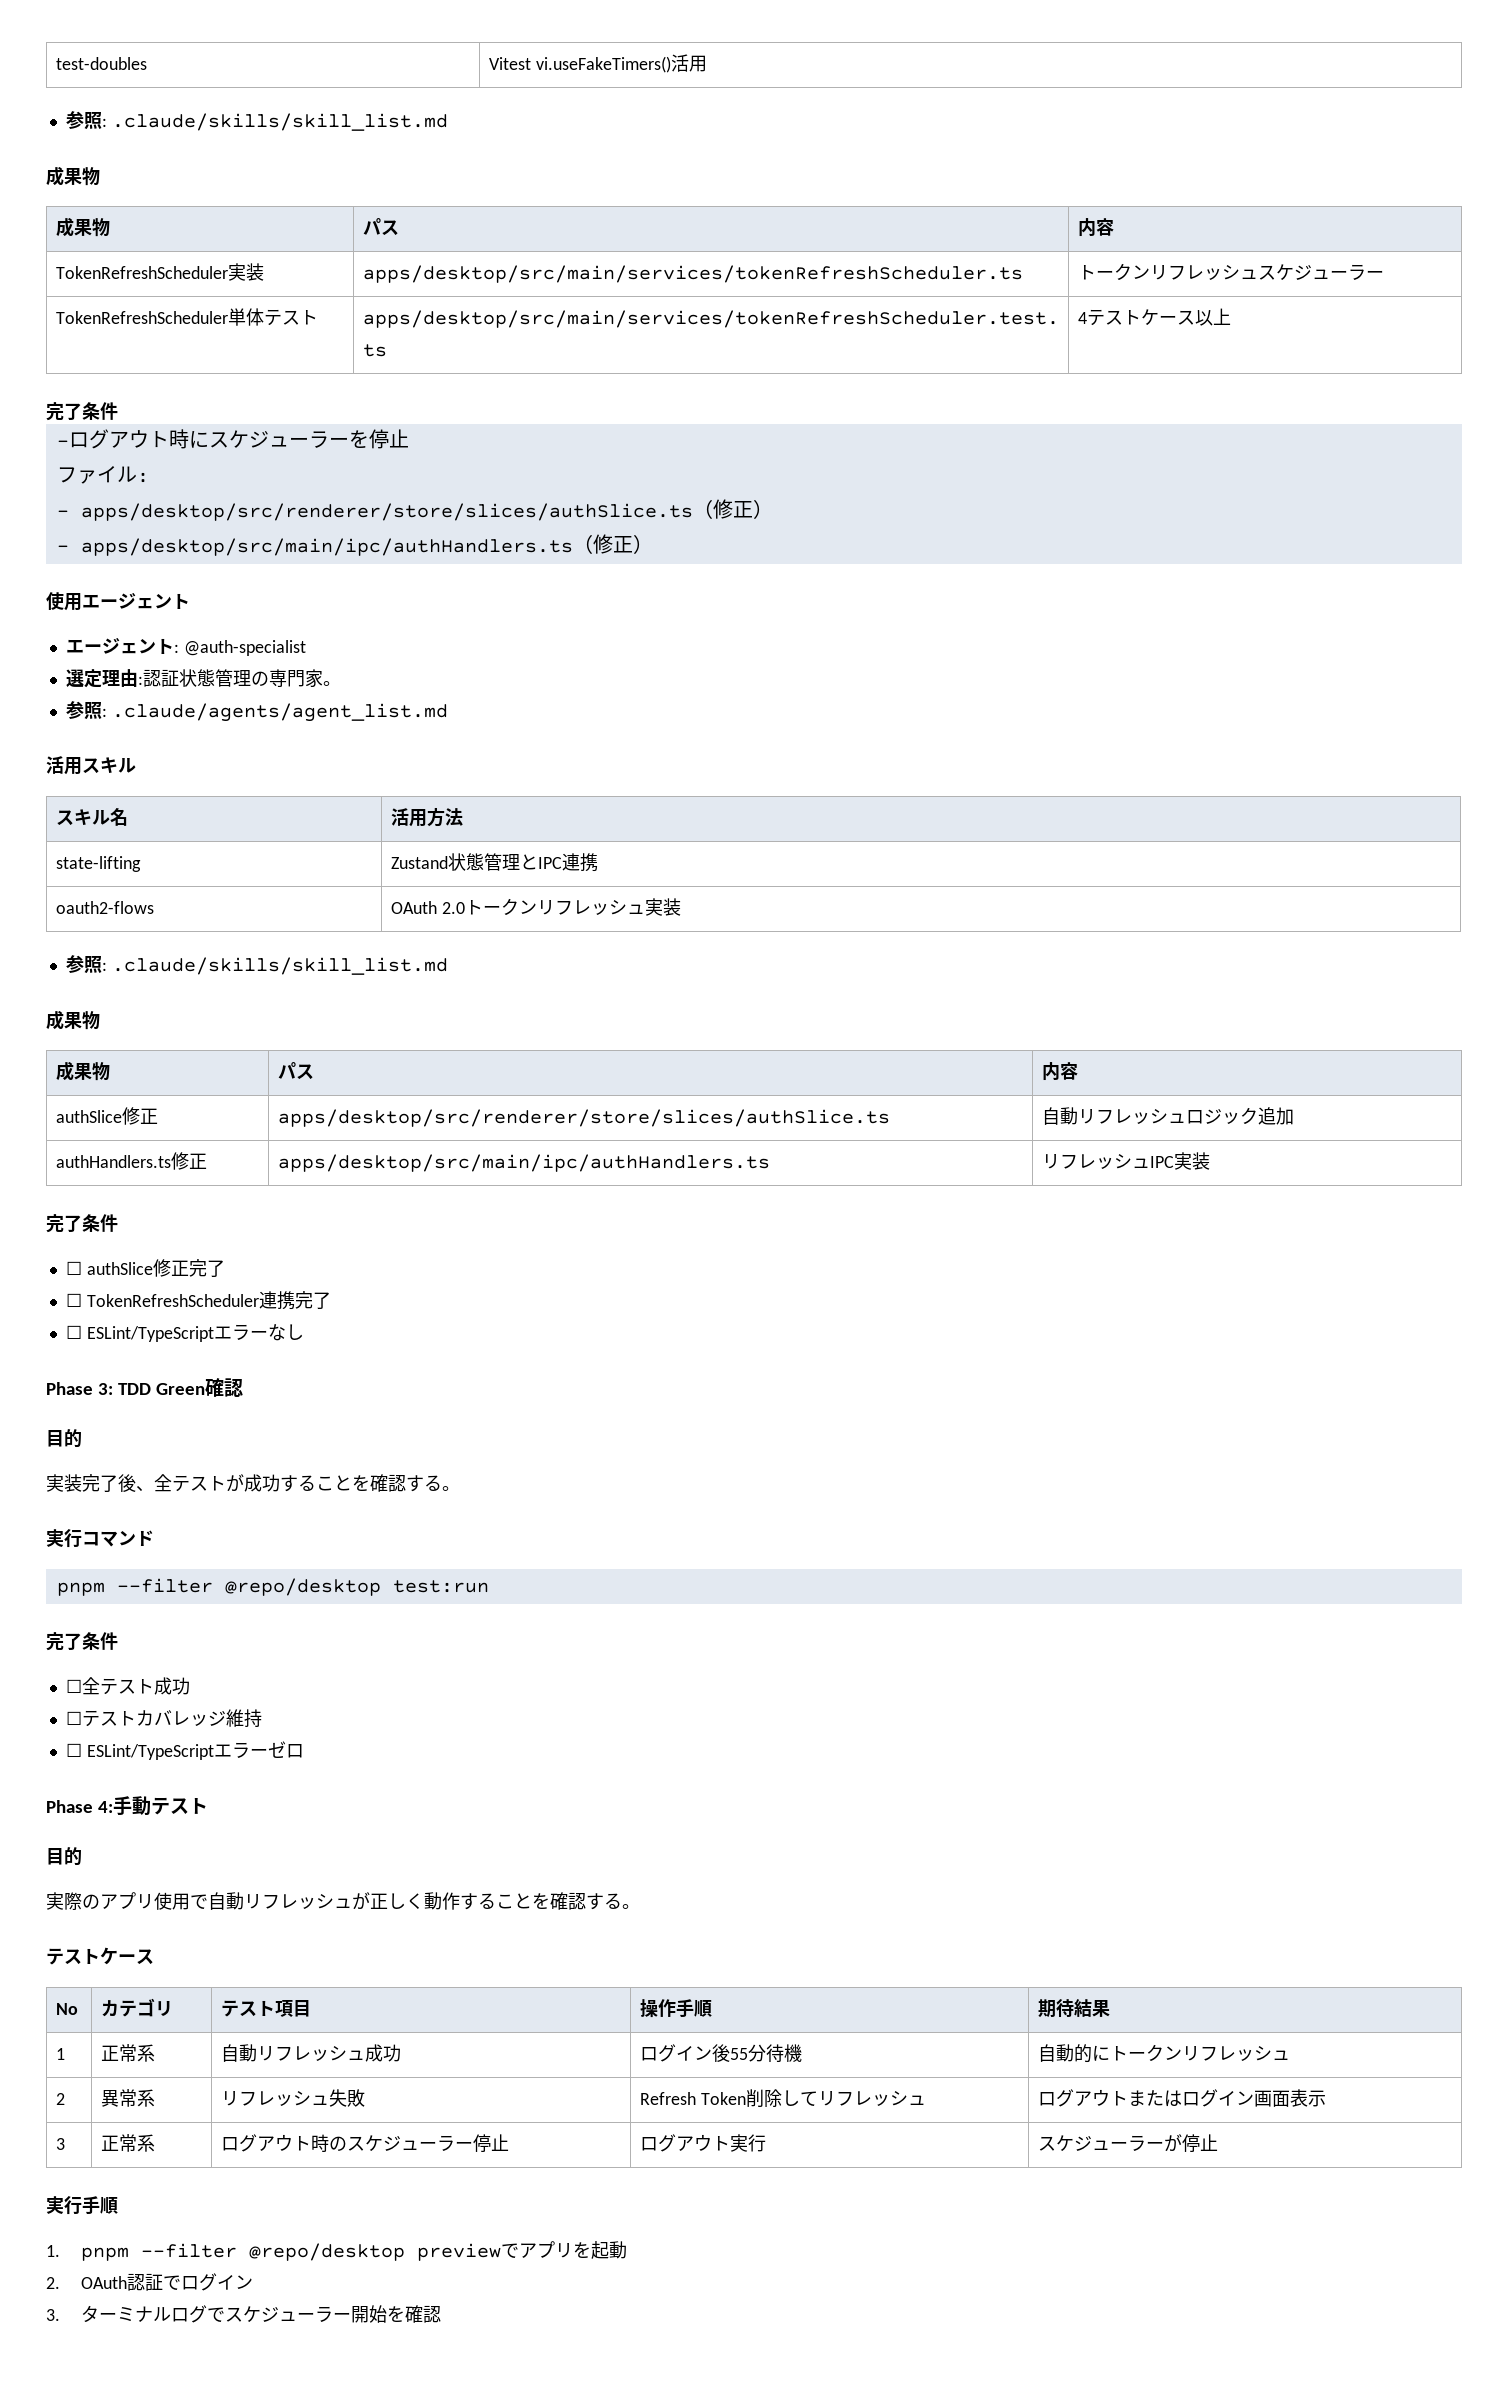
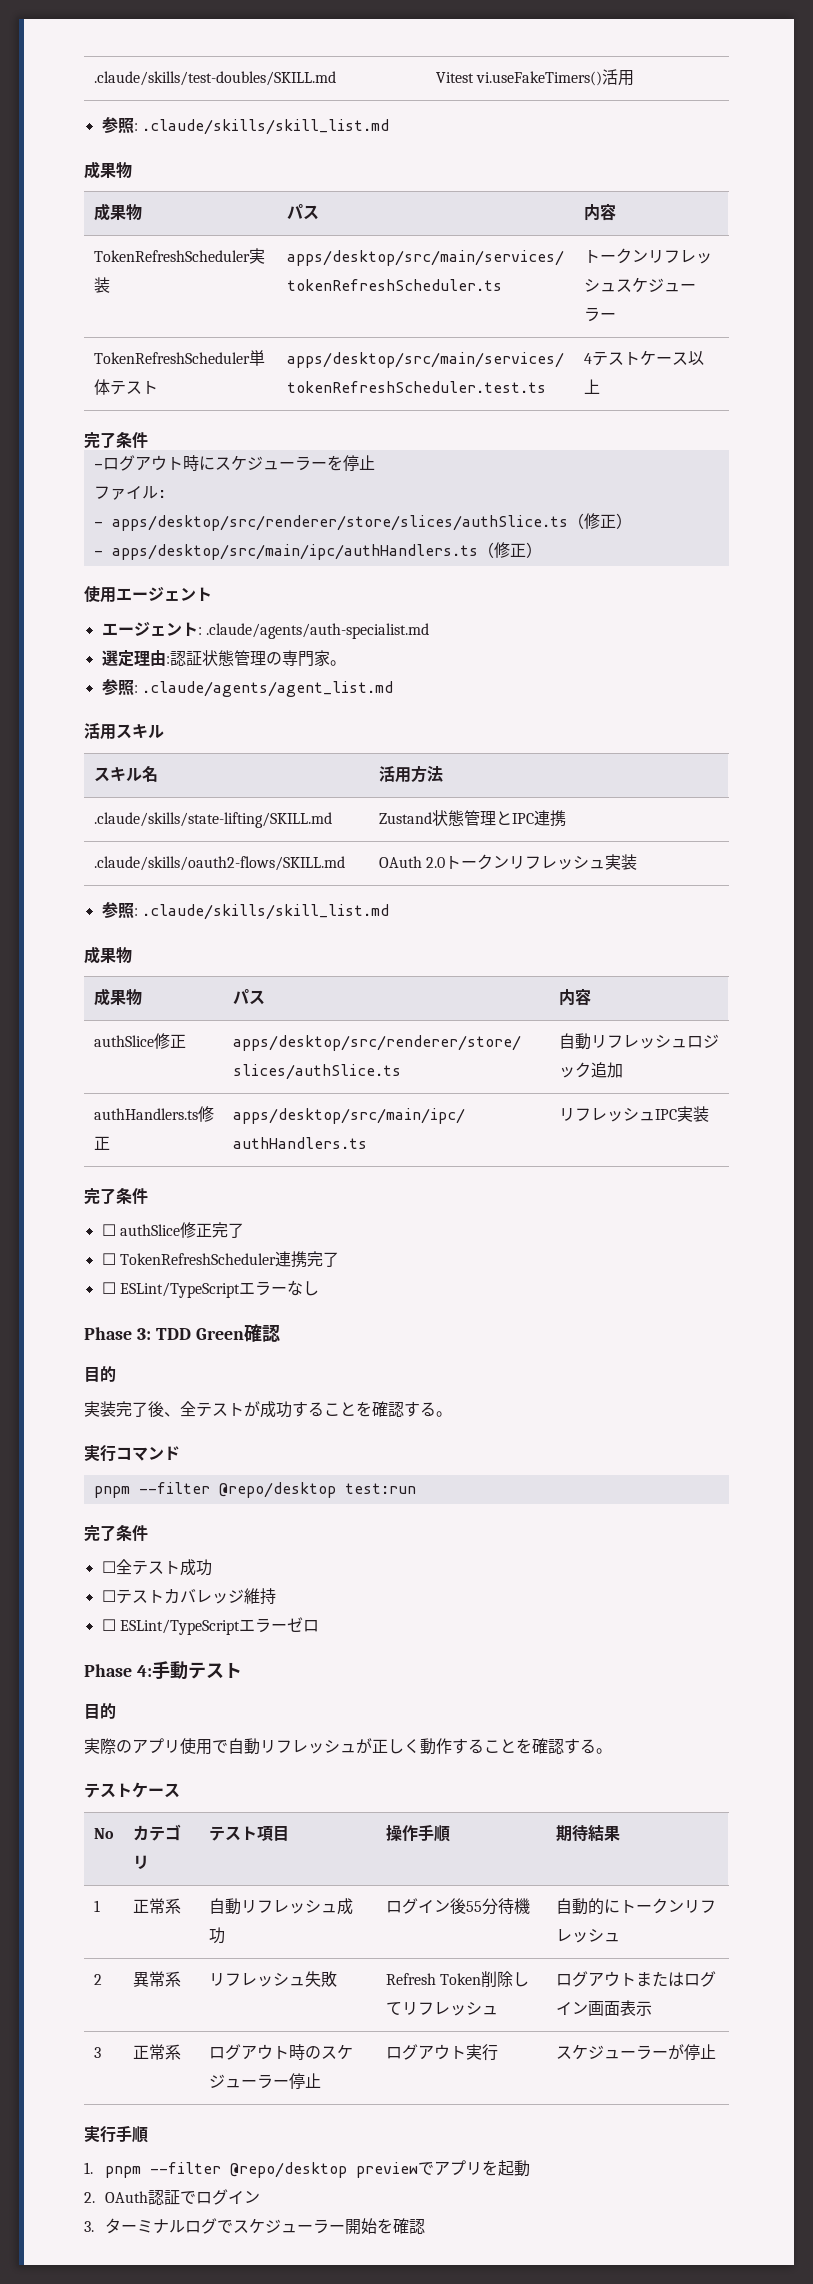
- test-doubles | Vitest vi.useFakeTimers()活用
+ .claude/skills/test-doubles/SKILL.md | Vitest vi.useFakeTimers()活用
- エージェント: @auth-specialist
+ エージェント: .claude/agents/auth-specialist.md
- state-lifting | Zustand状態管理とIPC連携
+ .claude/skills/state-lifting/SKILL.md | Zustand状態管理とIPC連携
- oauth2-flows | OAuth 2.0トークンリフレッシュ実装
+ .claude/skills/oauth2-flows/SKILL.md | OAuth 2.0トークンリフレッシュ実装

